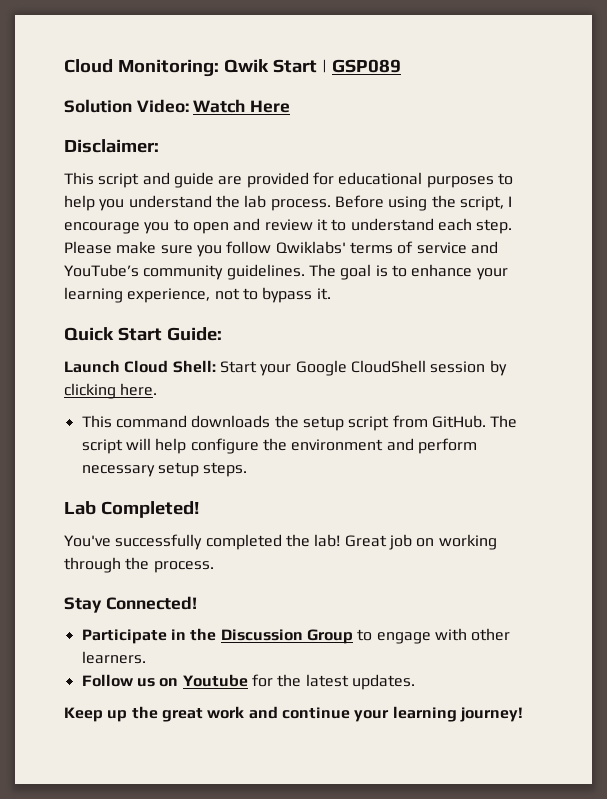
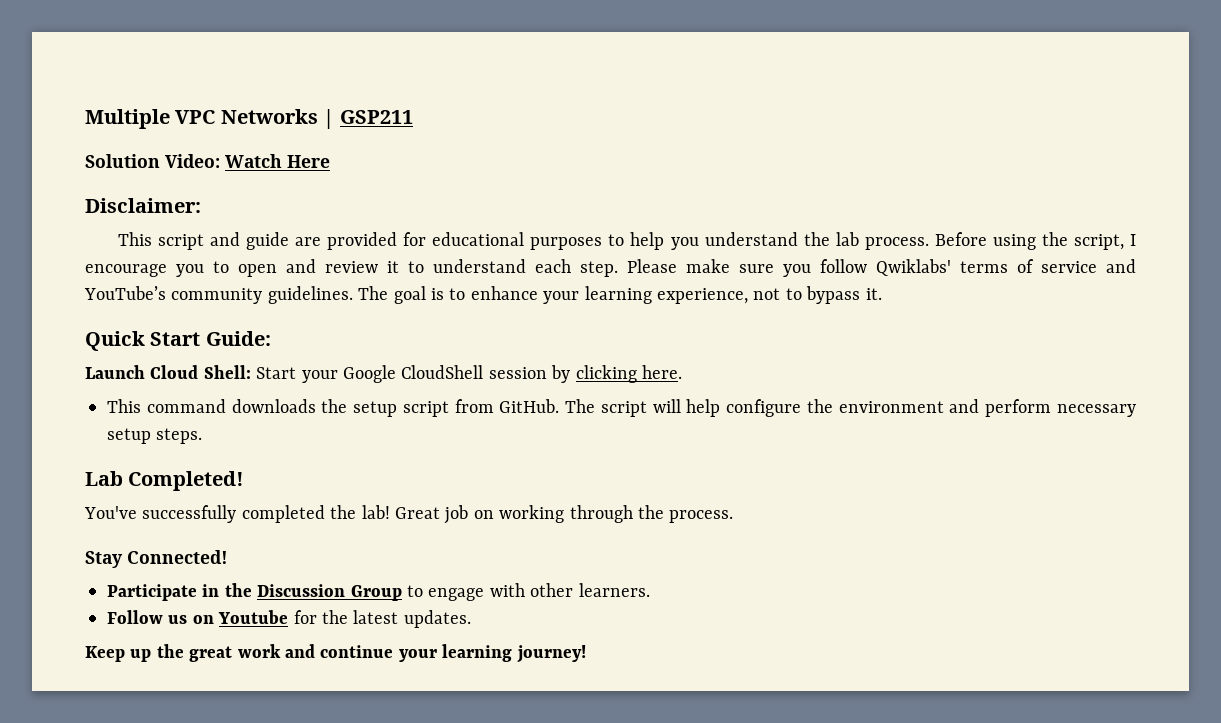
- Cloud Monitoring: Qwik Start | GSP089
+ Multiple VPC Networks | GSP211

